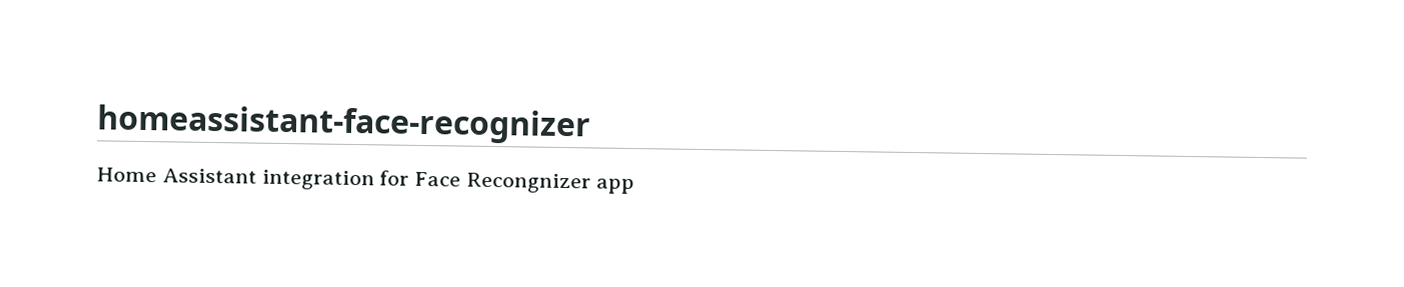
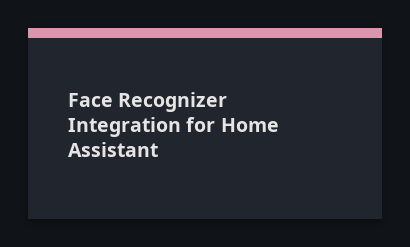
- homeassistant-face-recognizer
- Home Assistant integration for Face Recongnizer app
+ Face Recognizer Integration for Home Assistant

